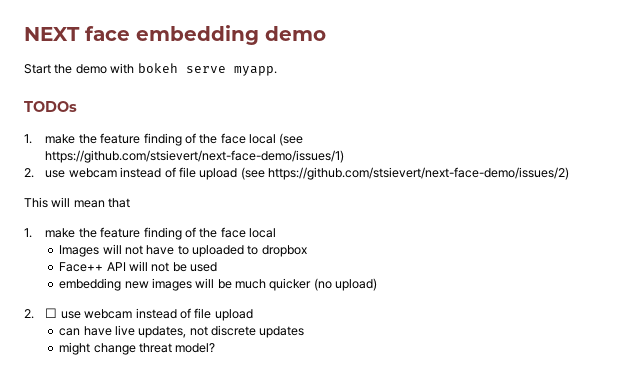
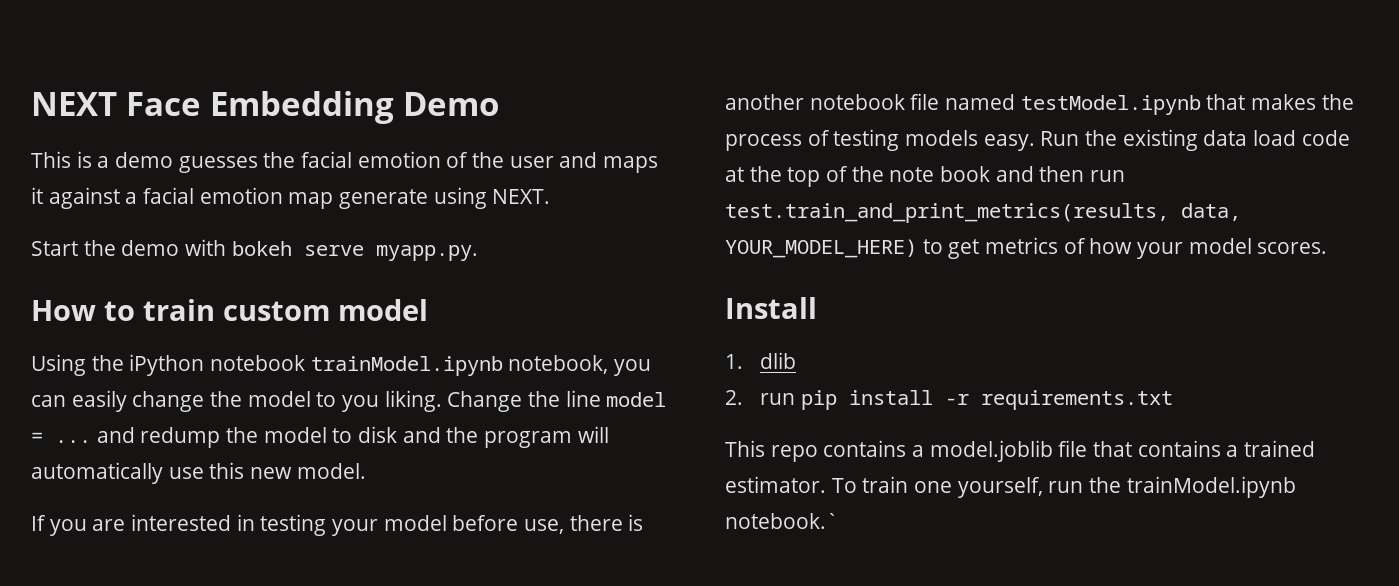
- NEXT face embedding demo
+ NEXT Face Embedding Demo
+ This is a demo guesses the facial emotion of the user and maps it against a facial emotion map generate using NEXT.
- Start the demo with bokeh serve myapp.
- TODOs
- 1. make the feature finding of the face local (see https://github.com/stsievert/next-face-demo/issues/1)
- 2. use webcam instead of file upload (see https://github.com/stsievert/next-face-demo/issues/2)
- This will mean that
- 1. make the feature finding of the face local
- Images will not have to uploaded to dropbox
- Face++ API will not be used
- embedding new images will be much quicker (no upload)
- 2. ☐ use webcam instead of file upload
- can have live updates, not discrete updates
- might change threat model?
+ Start the demo with bokeh serve myapp.py.
+ How to train custom model
+ Using the iPython notebook trainModel.ipynb notebook, you can easily change the model to you liking. Change the line model = ... and redump the model to disk and the program will automatically use this new model.
+ If you are interested in testing your model before use, there is another notebook file named testModel.ipynb that makes the process of testing models easy. Run the existing data load code at the top of the note book and then run test.train_and_print_metrics(results, data, YOUR_MODEL_HERE) to get metrics of how your model scores.
+ Install
+ 1. dlib
+ 2. run pip install -r requirements.txt
+ This repo contains a model.joblib file that contains a trained estimator. To train one yourself, run the trainModel.ipynb notebook.`

